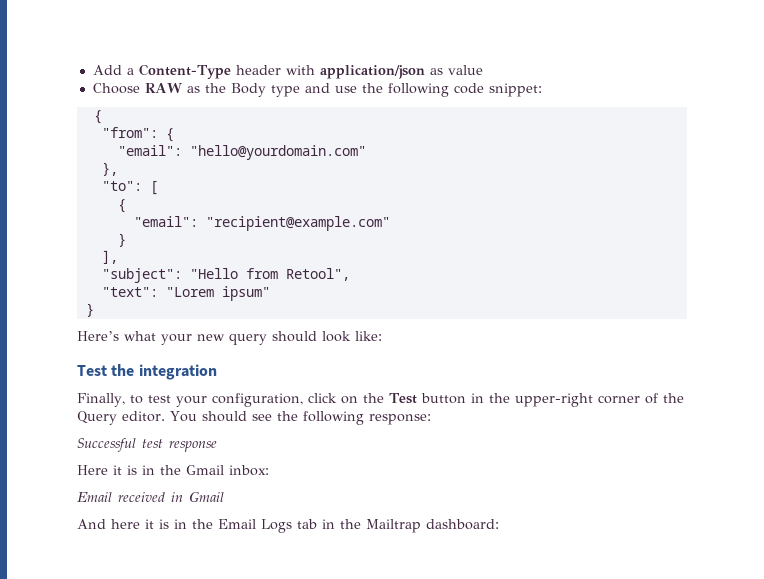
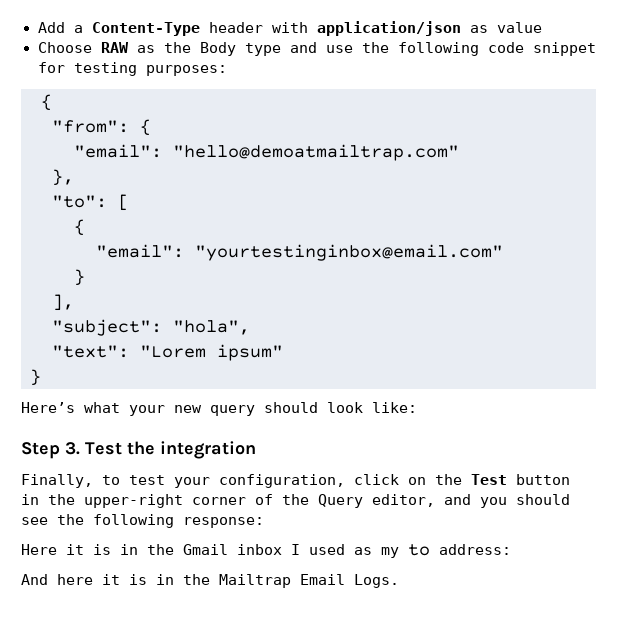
- Choose RAW as the Body type and use the following code snippet:
+ Choose RAW as the Body type and use the following code snippet for testing purposes:
- "email": "hello@yourdomain.com"
+ "email": "hello@demoatmailtrap.com"
- "email": "recipient@example.com"
+ "email": "yourtestinginbox@email.com"
- "subject": "Hello from Retool",
+ "subject": "hola",
- Test the integration
+ Step 3. Test the integration
- Finally, to test your configuration, click on the Test button in the upper-right corner of the Query editor. You should see the following response:
+ Finally, to test your configuration, click on the Test button in the upper-right corner of the Query editor, and you should see the following response:
- Successful test response
- Here it is in the Gmail inbox:
- Email received in Gmail
+ Here it is in the Gmail inbox I used as my to address:
- And here it is in the Email Logs tab in the Mailtrap dashboard:
+ And here it is in the Mailtrap Email Logs.

